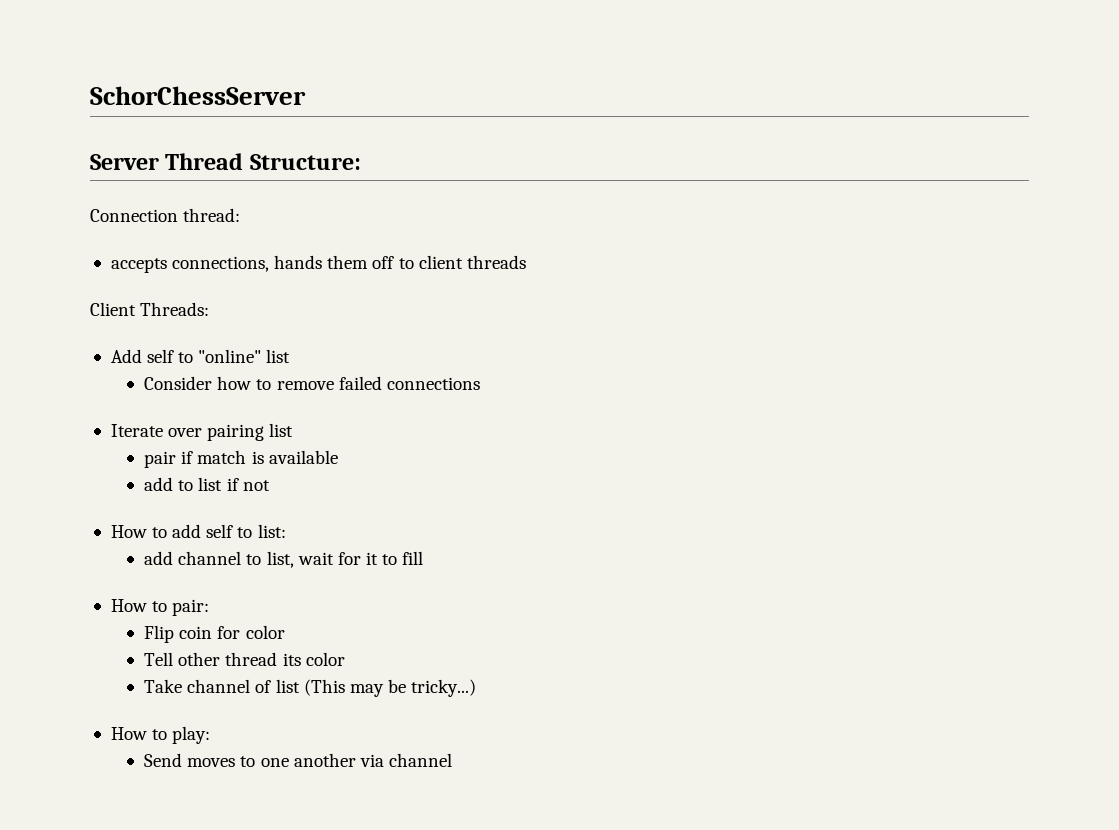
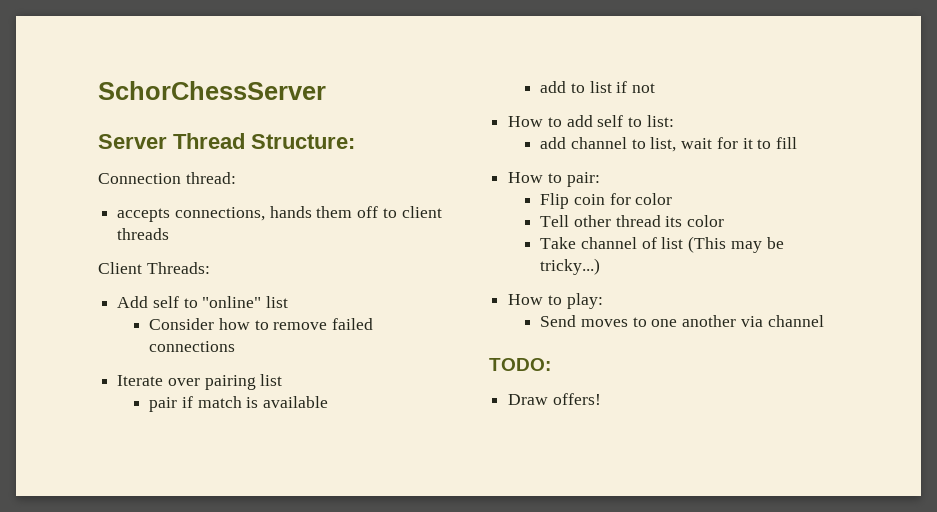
+ TODO:
+ Draw offers!

